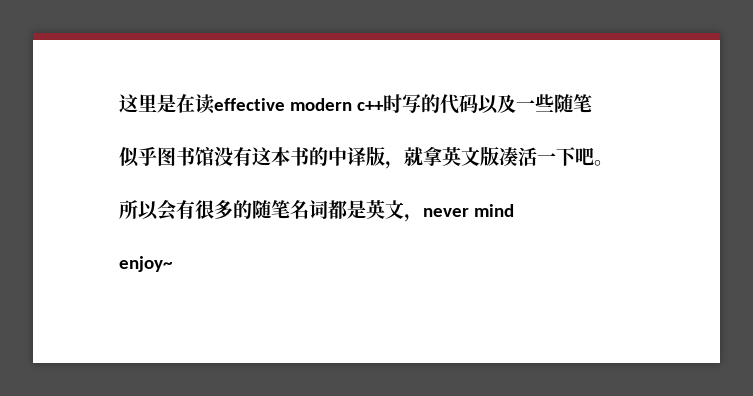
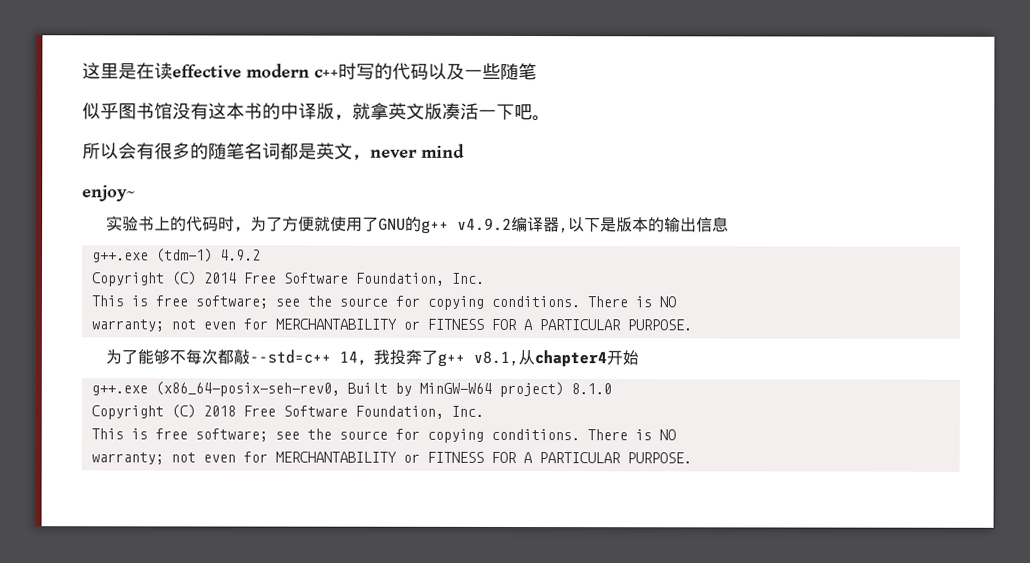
+ 实验书上的代码时，为了方便就使用了GNU的g++ v4.9.2编译器,以下是版本的输出信息
+ g++.exe (tdm-1) 4.9.2
+ Copyright (C) 2014 Free Software Foundation, Inc.
+ This is free software; see the source for copying conditions. There is NO
+ warranty; not even for MERCHANTABILITY or FITNESS FOR A PARTICULAR PURPOSE.
+ 为了能够不每次都敲--std=c++ 14，我投奔了g++ v8.1,从chapter4开始
+ g++.exe (x86_64-posix-seh-rev0, Built by MinGW-W64 project) 8.1.0
+ Copyright (C) 2018 Free Software Foundation, Inc.
+ This is free software; see the source for copying conditions. There is NO
+ warranty; not even for MERCHANTABILITY or FITNESS FOR A PARTICULAR PURPOSE.

